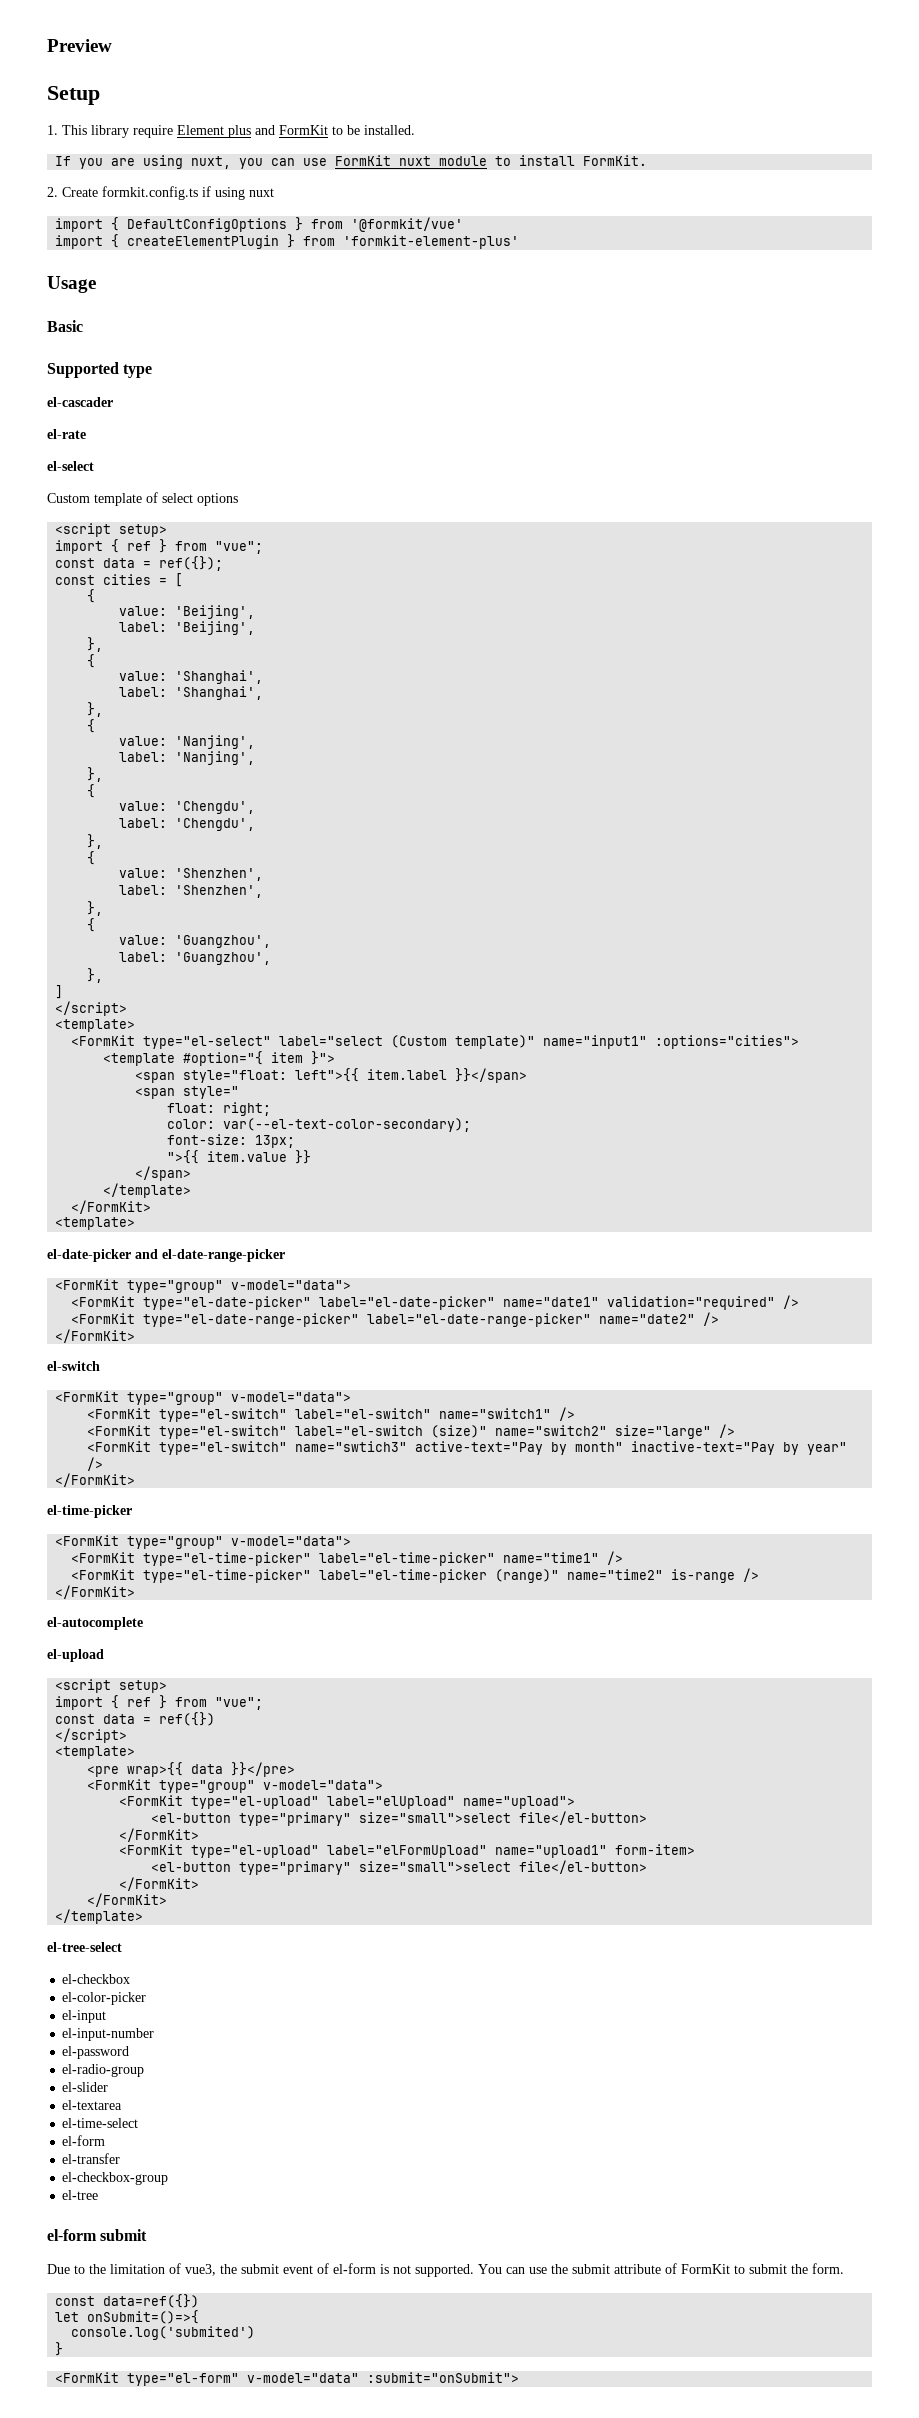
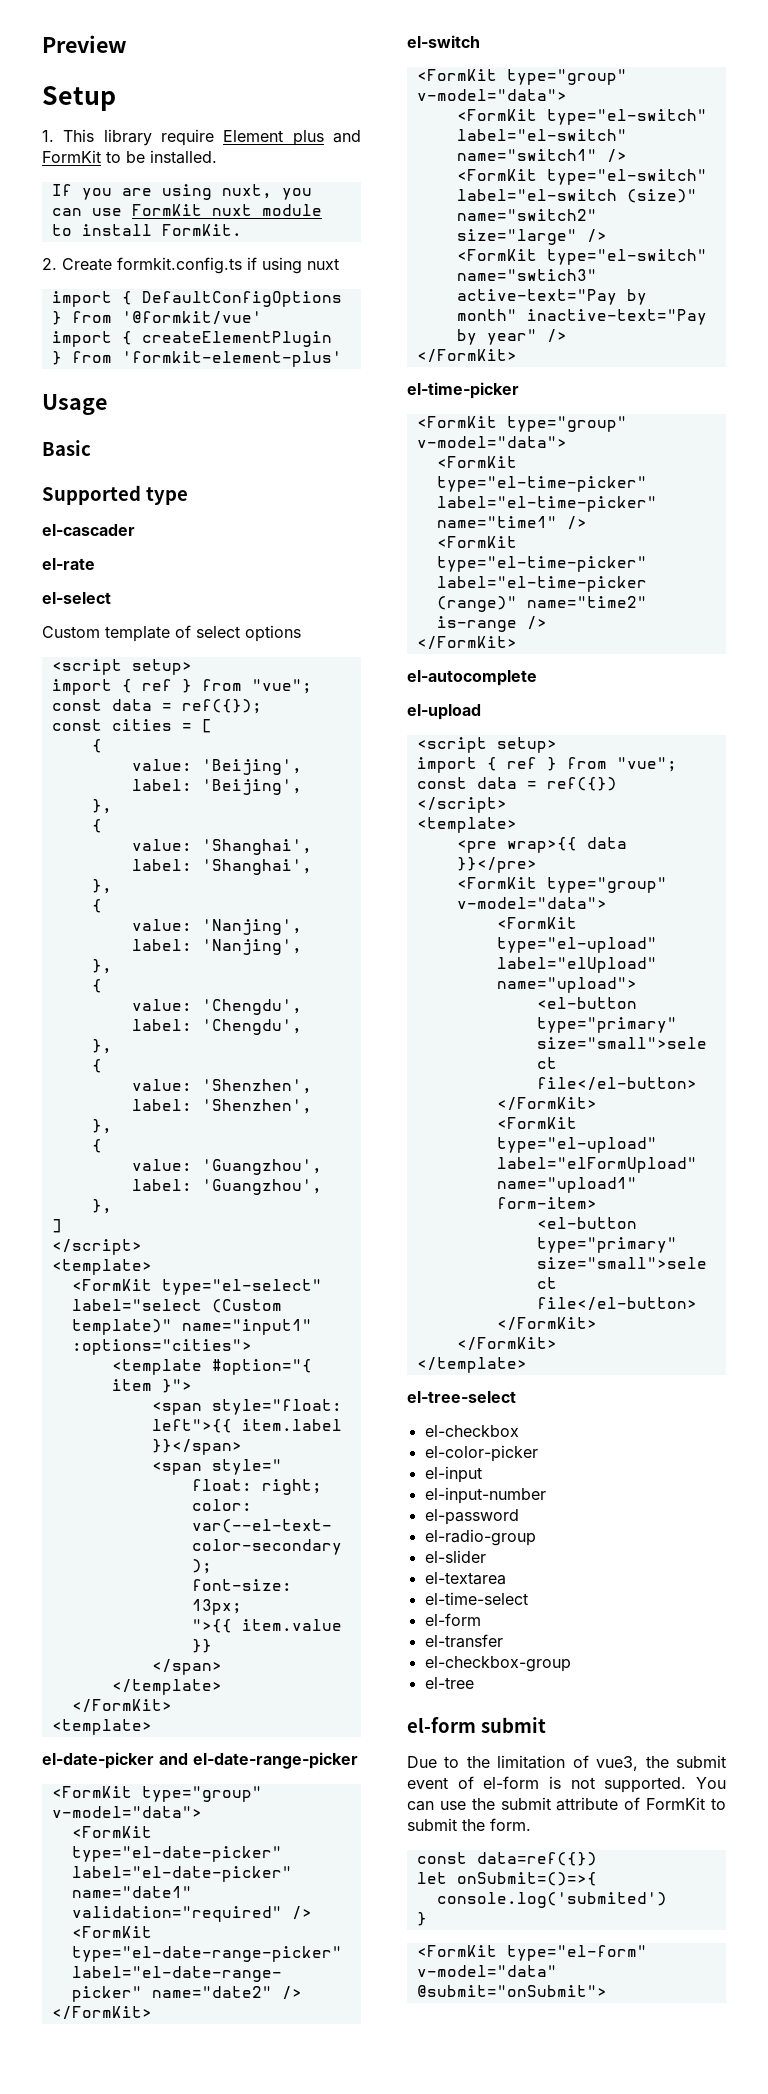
- <FormKit type="el-form" v-model="data" :submit="onSubmit">
+ <FormKit type="el-form" v-model="data" @submit="onSubmit">

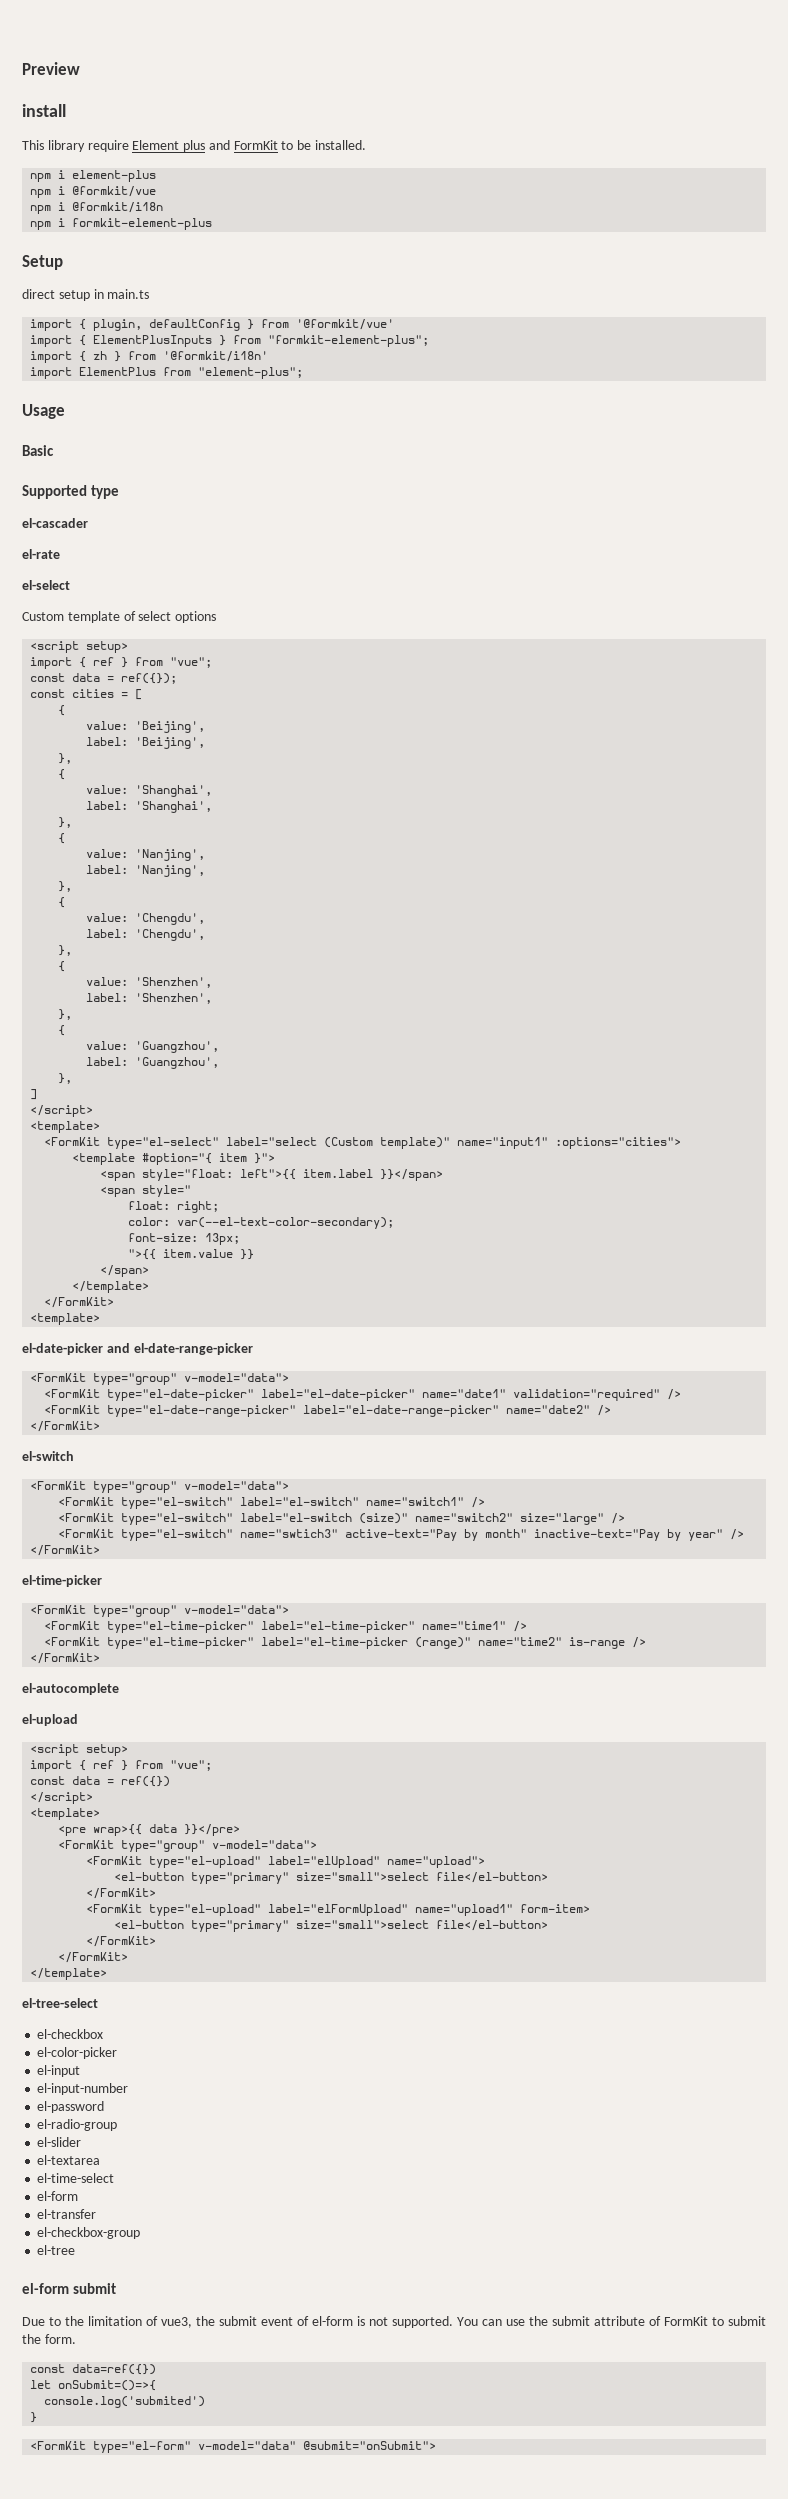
- Setup
- 1. This library require Element plus and FormKit to be installed.
+ install
+ This library require Element plus and FormKit to be installed.
- If you are using nuxt, you can use FormKit nuxt module to install FormKit.
- 2. Create formkit.config.ts if using nuxt
- import { DefaultConfigOptions } from '@formkit/vue'
+ npm i element-plus
+ npm i @formkit/vue
+ npm i @formkit/i18n
+ npm i formkit-element-plus
+ Setup
+ direct setup in main.ts
+ import { plugin, defaultConfig } from '@formkit/vue'
- import { createElementPlugin } from 'formkit-element-plus'
+ import { ElementPlusInputs } from "formkit-element-plus";
+ import { zh } from '@formkit/i18n'
+ import ElementPlus from "element-plus";

